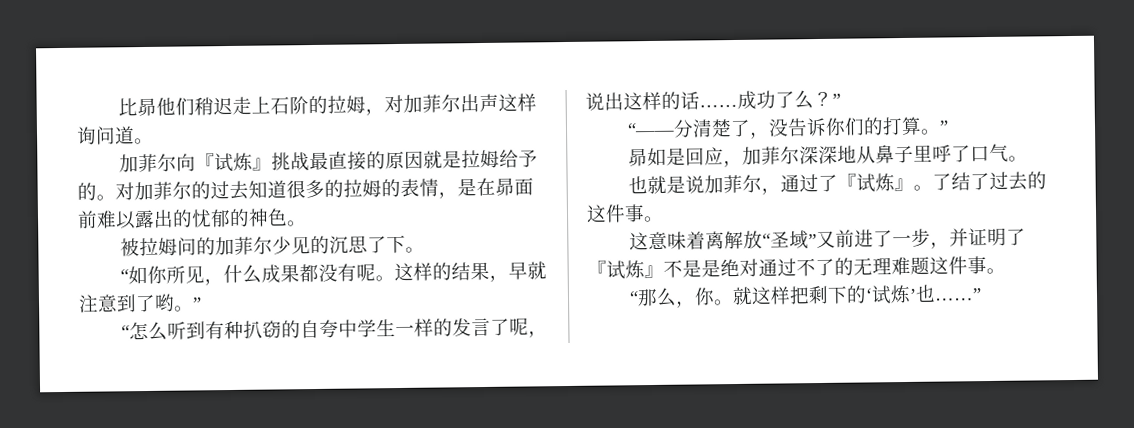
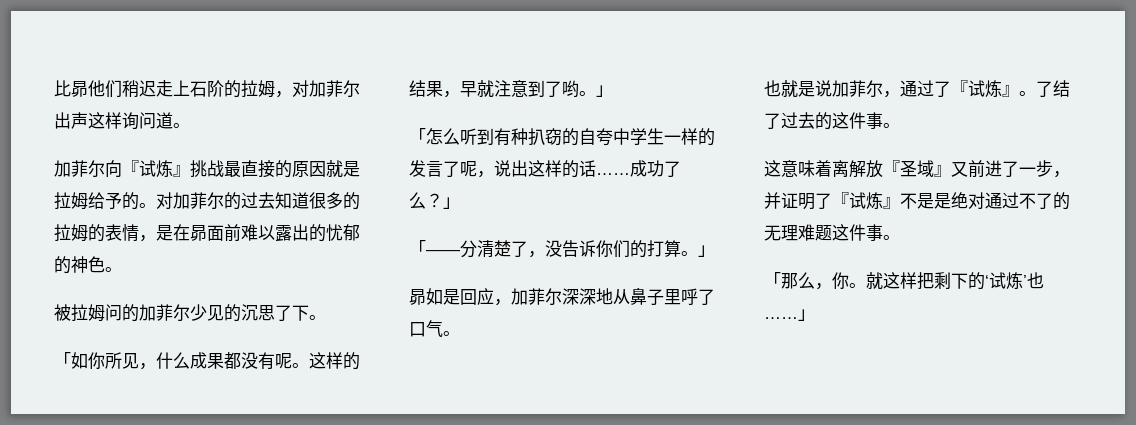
- “如你所见，什么成果都没有呢。
+ 「如你所见，什么成果都没有呢。
- 这样的结果，早就注意到了哟。”
- “怎么听到有种扒窃的自夸中学生一样的发言了呢，说出这样的话……
+ 这样的结果，早就注意到了哟。」
+ 「怎么听到有种扒窃的自夸中学生一样的发言了呢，说出这样的话……
- 成功了么？”
- “——分清楚了，没告诉你们的打算。”
+ 成功了么？」
+ 「——分清楚了，没告诉你们的打算。」
- 这意味着离解放“圣域”又前进了一步，并证明了『试炼』不是是绝对通过不了的无理难题这件事。
+ 这意味着离解放『圣域』又前进了一步，并证明了『试炼』不是是绝对通过不了的无理难题这件事。
- “那么，你。
+ 「那么，你。
- 就这样把剩下的‘试炼’也……”
+ 就这样把剩下的‘试炼’也……」

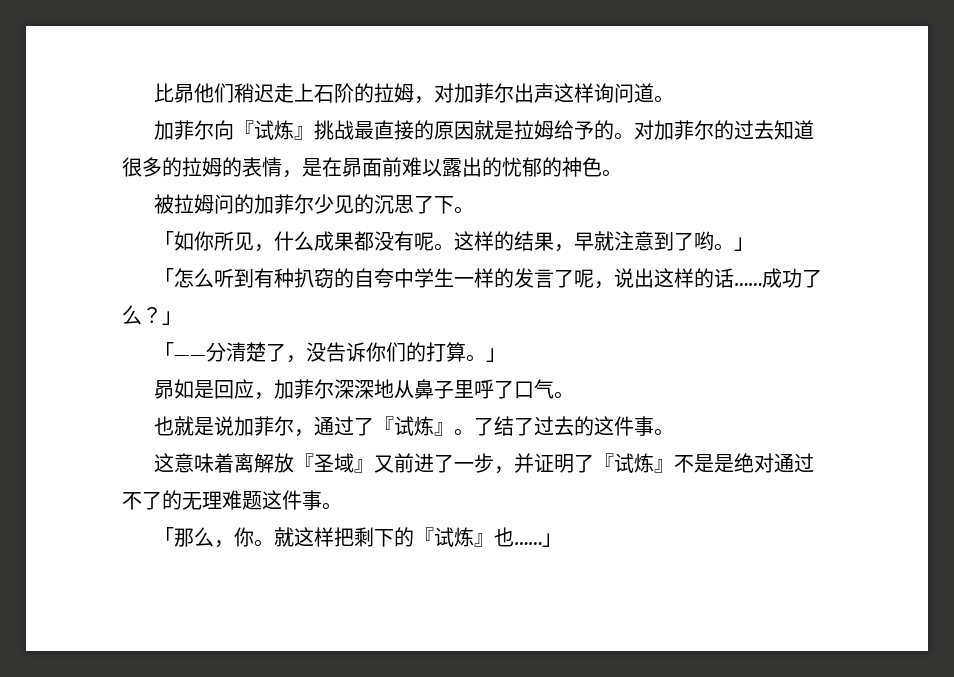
- 就这样把剩下的‘试炼’也……」
+ 就这样把剩下的『试炼』也……」

